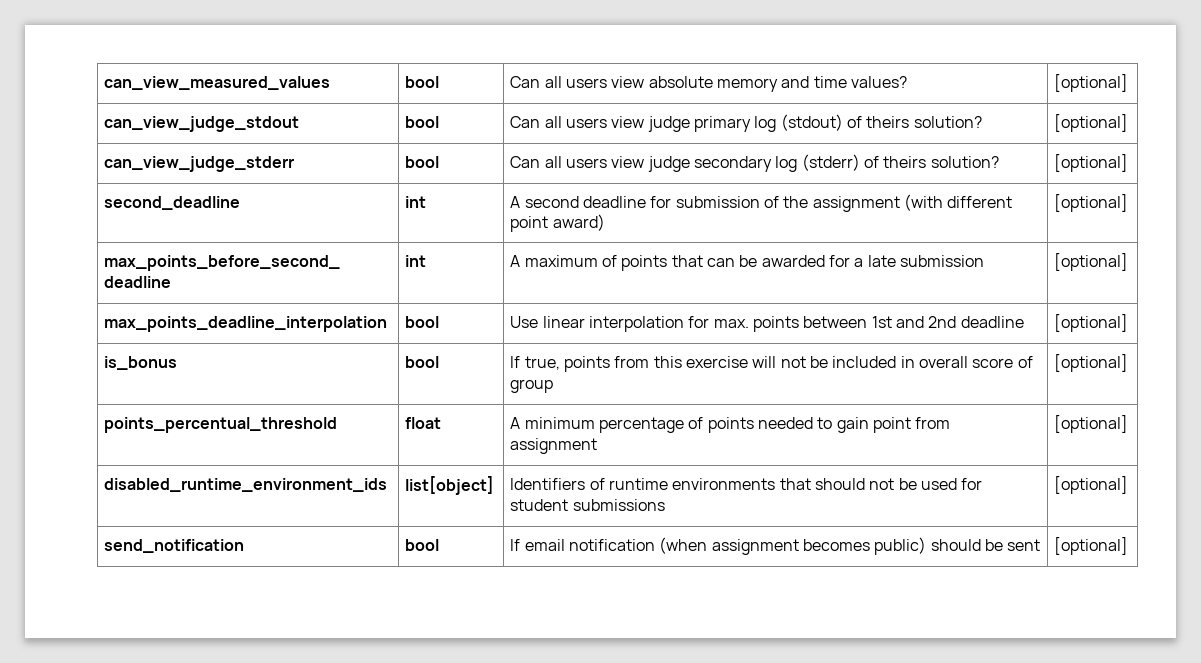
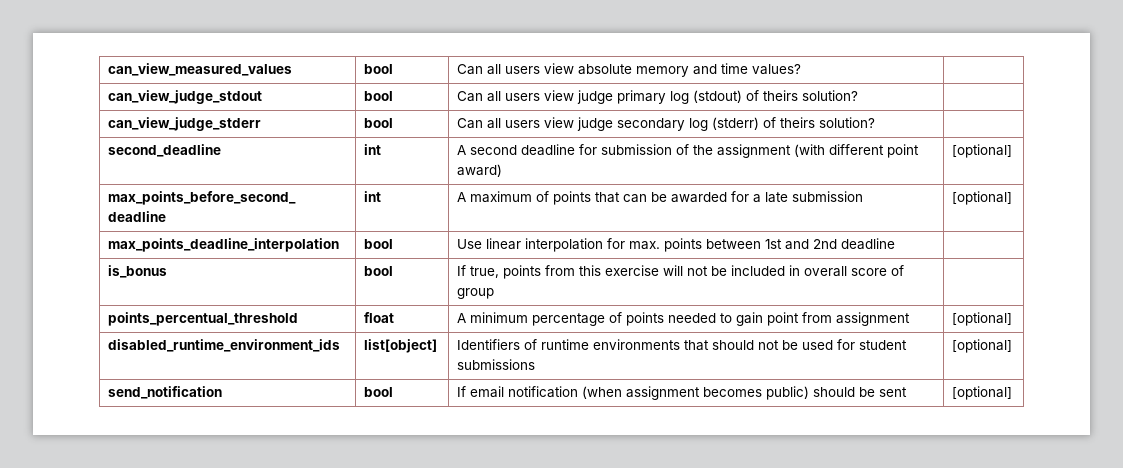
- can_view_measured_values | bool | Can all users view absolute memory and time values? | [optional]
+ can_view_measured_values | bool | Can all users view absolute memory and time values? |
- can_view_judge_stdout | bool | Can all users view judge primary log (stdout) of theirs solution? | [optional]
+ can_view_judge_stdout | bool | Can all users view judge primary log (stdout) of theirs solution? |
- can_view_judge_stderr | bool | Can all users view judge secondary log (stderr) of theirs solution? | [optional]
+ can_view_judge_stderr | bool | Can all users view judge secondary log (stderr) of theirs solution? |
- max_points_deadline_interpolation | bool | Use linear interpolation for max. points between 1st and 2nd deadline | [optional]
+ max_points_deadline_interpolation | bool | Use linear interpolation for max. points between 1st and 2nd deadline |
- is_bonus | bool | If true, points from this exercise will not be included in overall score of group | [optional]
+ is_bonus | bool | If true, points from this exercise will not be included in overall score of group |

